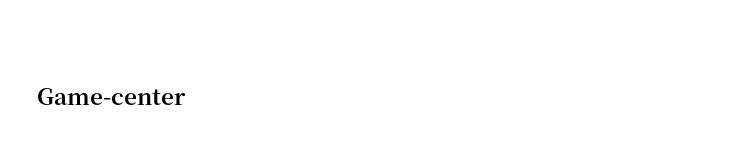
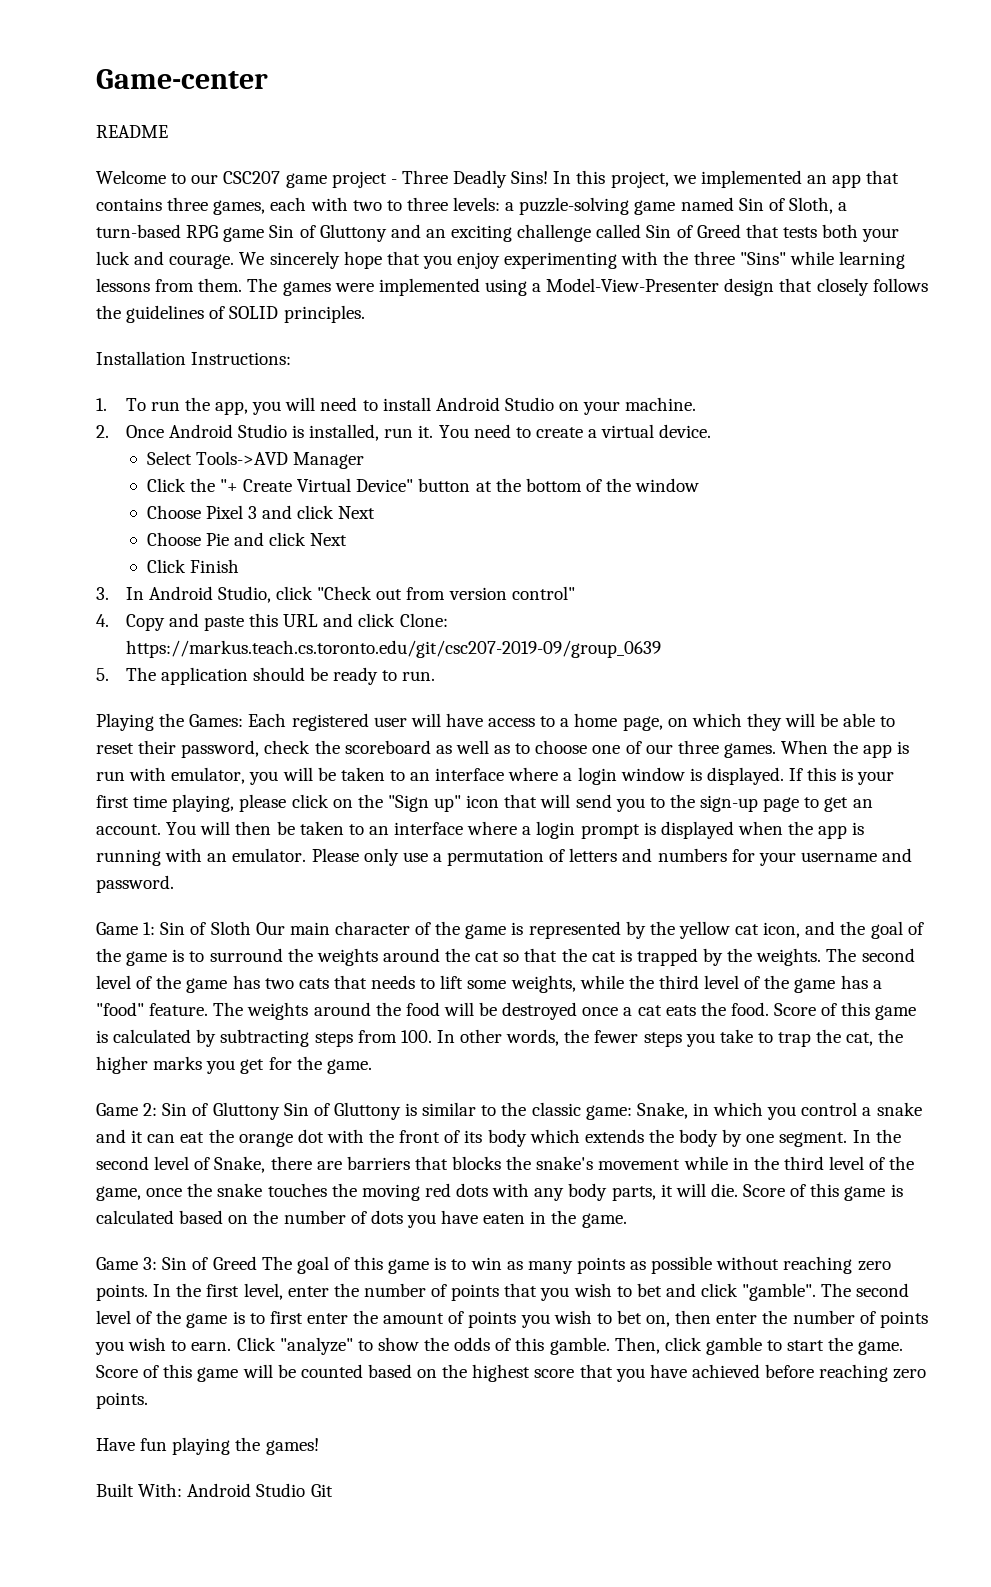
+ README
+ Welcome to our CSC207 game project - Three Deadly Sins! In this project, we implemented an app that contains three games, each with two to three levels: a puzzle-solving game named Sin of Sloth, a turn-based RPG game Sin of Gluttony and an exciting challenge called Sin of Greed that tests both your luck and courage. We sincerely hope that you enjoy experimenting with the three "Sins" while learning lessons from them. The games were implemented using a Model-View-Presenter design that closely follows the guidelines of SOLID principles.
+ Installation Instructions:
+ 1. To run the app, you will need to install Android Studio on your machine.
+ 2. Once Android Studio is installed, run it. You need to create a virtual device.
+ Select Tools->AVD Manager
+ Click the "+ Create Virtual Device" button at the bottom of the window
+ Choose Pixel 3 and click Next
+ Choose Pie and click Next
+ Click Finish
+ 3. In Android Studio, click "Check out from version control"
+ 4. Copy and paste this URL and click Clone: https://markus.teach.cs.toronto.edu/git/csc207-2019-09/group_0639
+ 5. The application should be ready to run.
+ Playing the Games: Each registered user will have access to a home page, on which they will be able to reset their password, check the scoreboard as well as to choose one of our three games. When the app is run with emulator, you will be taken to an interface where a login window is displayed. If this is your first time playing, please click on the "Sign up" icon that will send you to the sign-up page to get an account. You will then be taken to an interface where a login prompt is displayed when the app is running with an emulator. Please only use a permutation of letters and numbers for your username and password.
+ Game 1: Sin of Sloth Our main character of the game is represented by the yellow cat icon, and the goal of the game is to surround the weights around the cat so that the cat is trapped by the weights. The second level of the game has two cats that needs to lift some weights, while the third level of the game has a "food" feature. The weights around the food will be destroyed once a cat eats the food. Score of this game is calculated by subtracting steps from 100. In other words, the fewer steps you take to trap the cat, the higher marks you get for the game.
+ Game 2: Sin of Gluttony Sin of Gluttony is similar to the classic game: Snake, in which you control a snake and it can eat the orange dot with the front of its body which extends the body by one segment. In the second level of Snake, there are barriers that blocks the snake's movement while in the third level of the game, once the snake touches the moving red dots with any body parts, it will die. Score of this game is calculated based on the number of dots you have eaten in the game.
+ Game 3: Sin of Greed The goal of this game is to win as many points as possible without reaching zero points. In the first level, enter the number of points that you wish to bet and click "gamble". The second level of the game is to first enter the amount of points you wish to bet on, then enter the number of points you wish to earn. Click "analyze" to show the odds of this gamble. Then, click gamble to start the game. Score of this game will be counted based on the highest score that you have achieved before reaching zero points.
+ Have fun playing the games!
+ Built With: Android Studio Git

